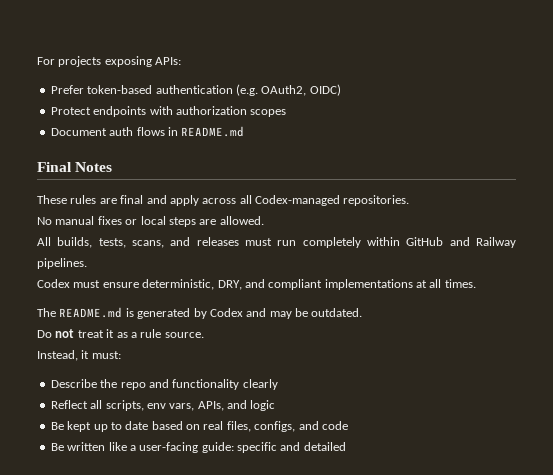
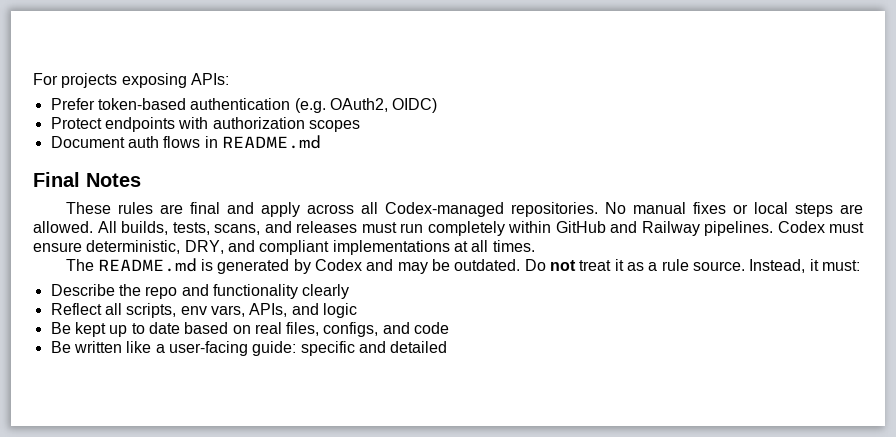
- These rules are final and apply across all Codex-managed repositories.
- No manual fixes or local steps are allowed.
- All builds, tests, scans, and releases must run completely within GitHub and Railway pipelines.
- Codex must ensure deterministic, DRY, and compliant implementations at all times.
+ These rules are final and apply across all Codex-managed repositories. No manual fixes or local steps are allowed. All builds, tests, scans, and releases must run completely within GitHub and Railway pipelines. Codex must ensure deterministic, DRY, and compliant implementations at all times.
- The README.md is generated by Codex and may be outdated.
- Do not treat it as a rule source.
- Instead, it must:
+ The README.md is generated by Codex and may be outdated. Do not treat it as a rule source. Instead, it must:

